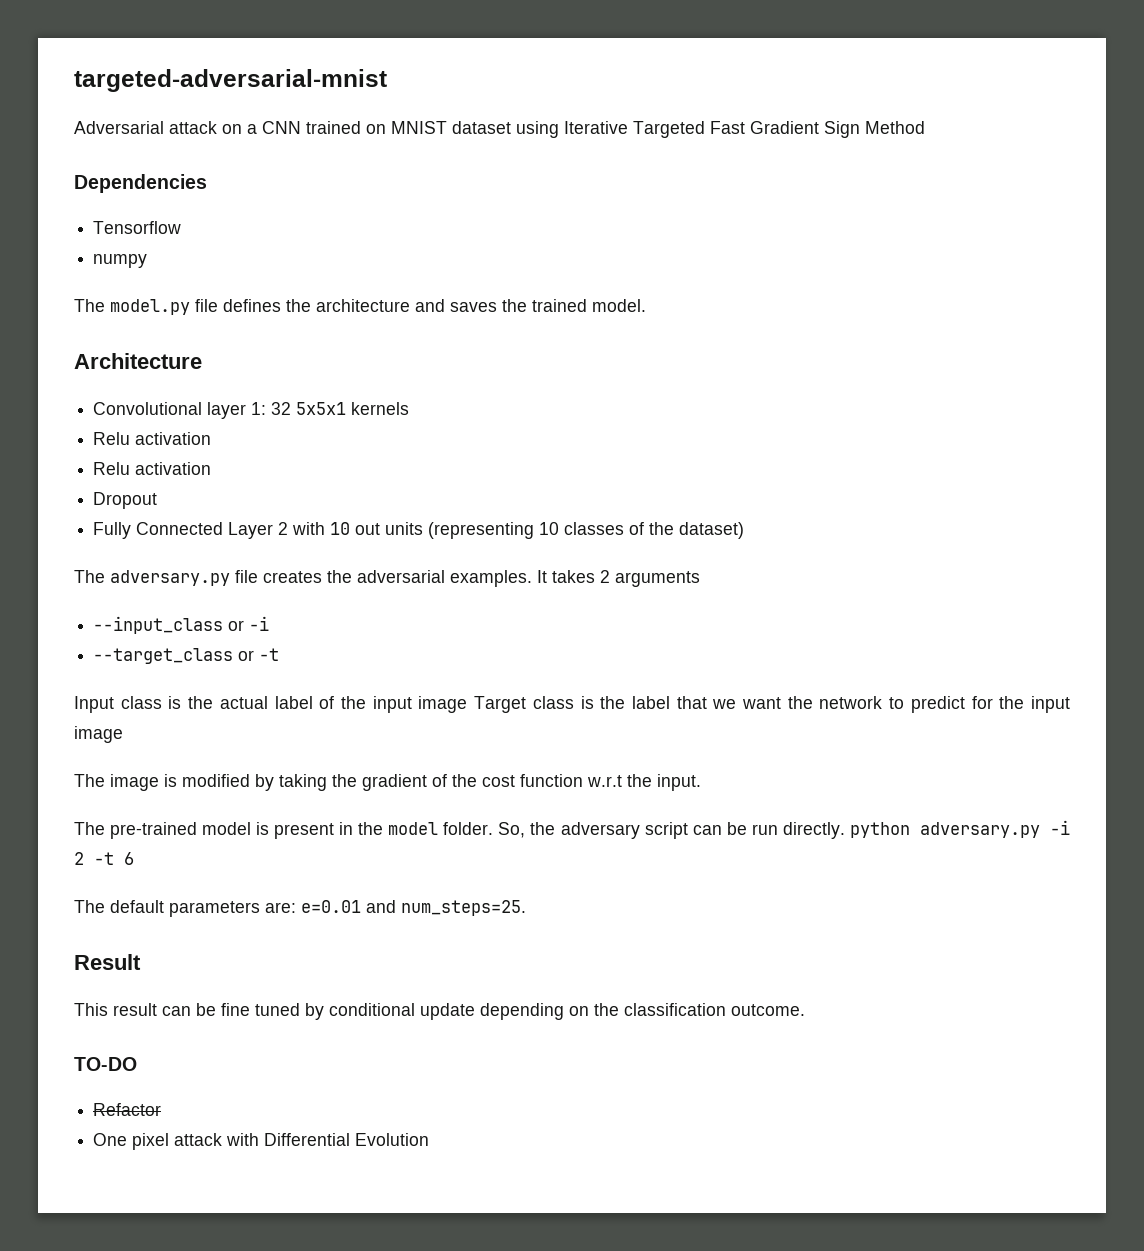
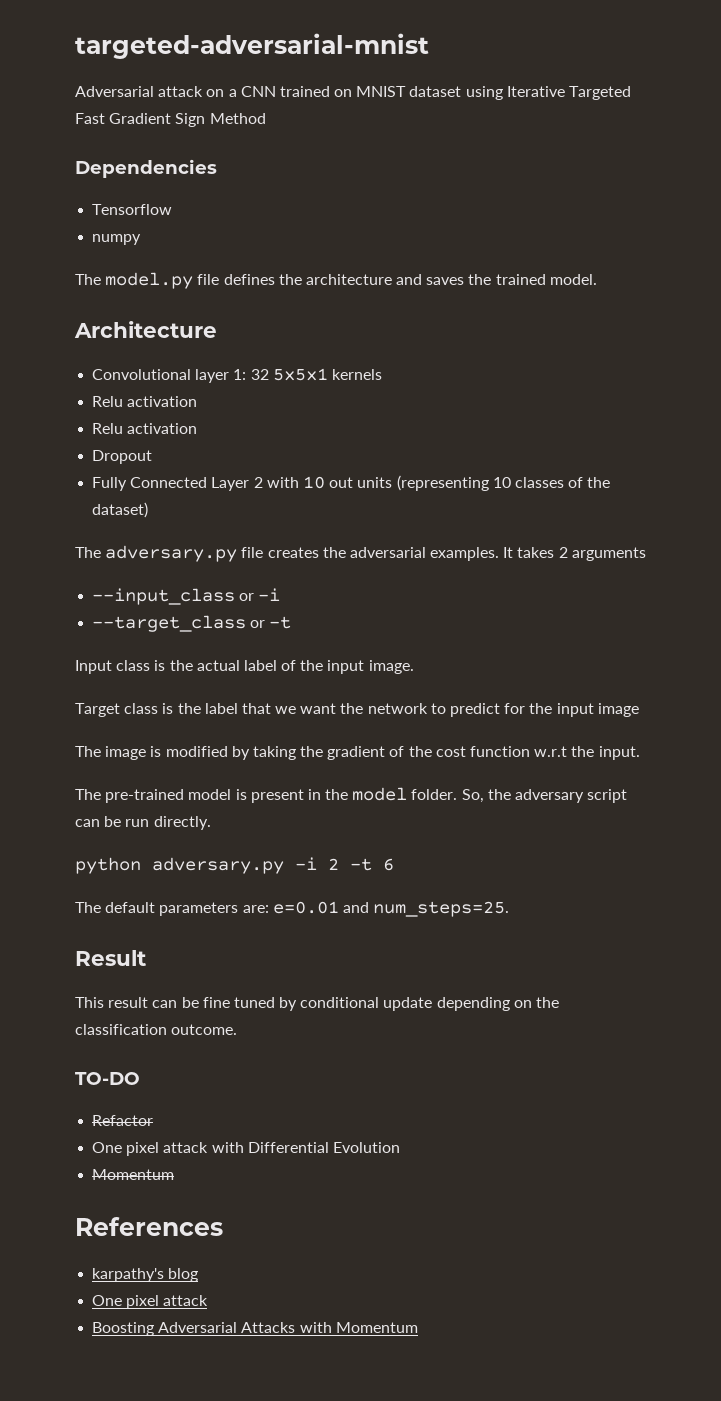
- Input class is the actual label of the input image Target class is the label that we want the network to predict for the input image
+ Input class is the actual label of the input image.
+ Target class is the label that we want the network to predict for the input image
- So, the adversary script can be run directly. python adversary.py -i 2 -t 6
+ So, the adversary script can be run directly.
+ python adversary.py -i 2 -t 6
  One pixel attack with Differential Evolution
+ Momentum
+ References
+ karpathy's blog
+ One pixel attack
+ Boosting Adversarial Attacks with Momentum

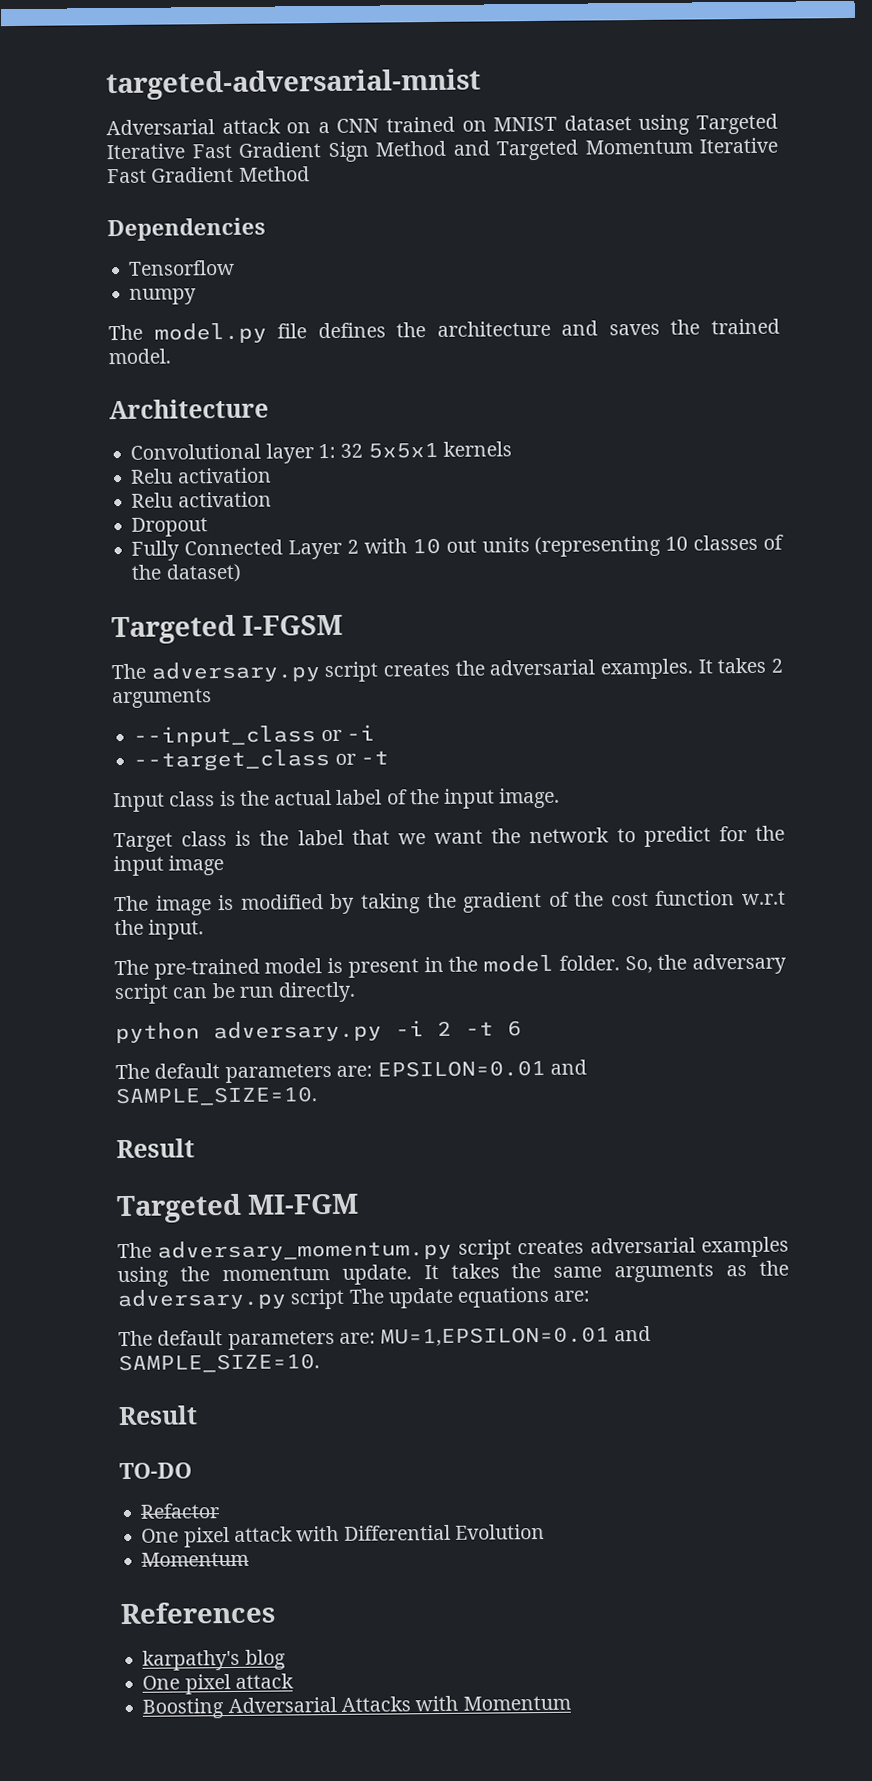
- Adversarial attack on a CNN trained on MNIST dataset using Iterative Targeted Fast Gradient Sign Method
+ Adversarial attack on a CNN trained on MNIST dataset using Targeted Iterative Fast Gradient Sign Method and Targeted Momentum Iterative Fast Gradient Method
+ Targeted I-FGSM
- The adversary.py file creates the adversarial examples.
+ The adversary.py script creates the adversarial examples.
- The default parameters are: e=0.01 and num_steps=25.
+ The default parameters are: EPSILON=0.01 and SAMPLE_SIZE=10.
  Result
- This result can be fine tuned by conditional update depending on the classification outcome.
+ Targeted MI-FGM
+ The adversary_momentum.py script creates adversarial examples using the momentum update. It takes the same arguments as the adversary.py script The update equations are:
+ The default parameters are: MU=1,EPSILON=0.01 and SAMPLE_SIZE=10.
+ Result

